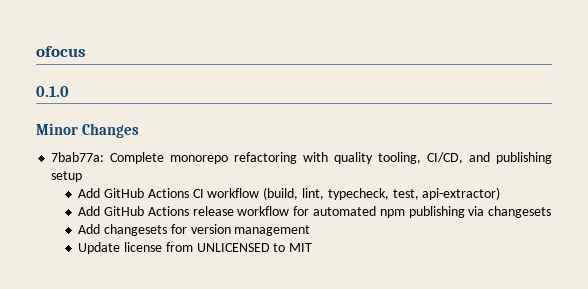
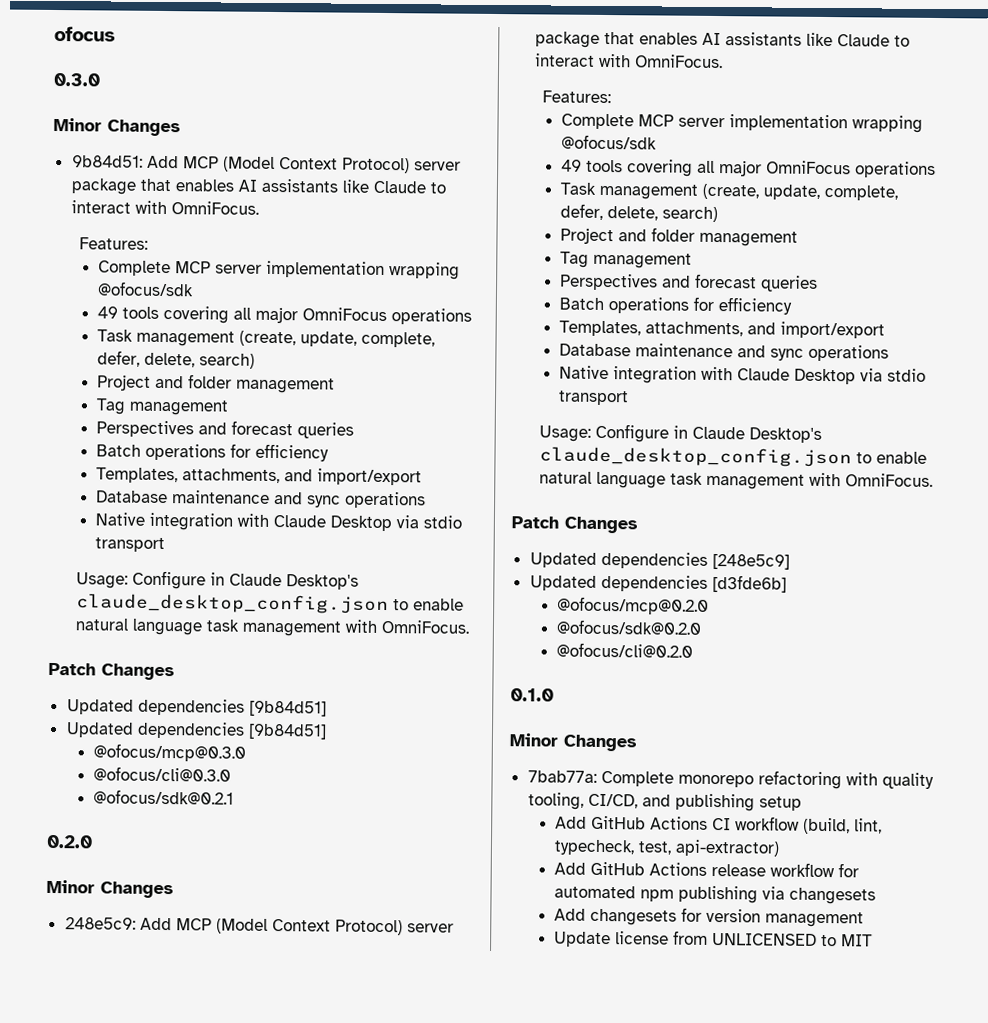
+ 0.3.0
+ Minor Changes
+ 9b84d51: Add MCP (Model Context Protocol) server package that enables AI assistants like Claude to interact with OmniFocus.
+ Features:
+ Complete MCP server implementation wrapping @ofocus/sdk
+ 49 tools covering all major OmniFocus operations
+ Task management (create, update, complete, defer, delete, search)
+ Project and folder management
+ Tag management
+ Perspectives and forecast queries
+ Batch operations for efficiency
+ Templates, attachments, and import/export
+ Database maintenance and sync operations
+ Native integration with Claude Desktop via stdio transport
+ Usage: Configure in Claude Desktop's claude_desktop_config.json to enable natural language task management with OmniFocus.
+ Patch Changes
+ Updated dependencies [9b84d51]
+ Updated dependencies [9b84d51]
+ @ofocus/mcp@0.3.0
+ @ofocus/cli@0.3.0
+ @ofocus/sdk@0.2.1
+ 0.2.0
+ Minor Changes
+ 248e5c9: Add MCP (Model Context Protocol) server package that enables AI assistants like Claude to interact with OmniFocus.
+ Features:
+ Complete MCP server implementation wrapping @ofocus/sdk
+ 49 tools covering all major OmniFocus operations
+ Task management (create, update, complete, defer, delete, search)
+ Project and folder management
+ Tag management
+ Perspectives and forecast queries
+ Batch operations for efficiency
+ Templates, attachments, and import/export
+ Database maintenance and sync operations
+ Native integration with Claude Desktop via stdio transport
+ Usage: Configure in Claude Desktop's claude_desktop_config.json to enable natural language task management with OmniFocus.
+ Patch Changes
+ Updated dependencies [248e5c9]
+ Updated dependencies [d3fde6b]
+ @ofocus/mcp@0.2.0
+ @ofocus/sdk@0.2.0
+ @ofocus/cli@0.2.0

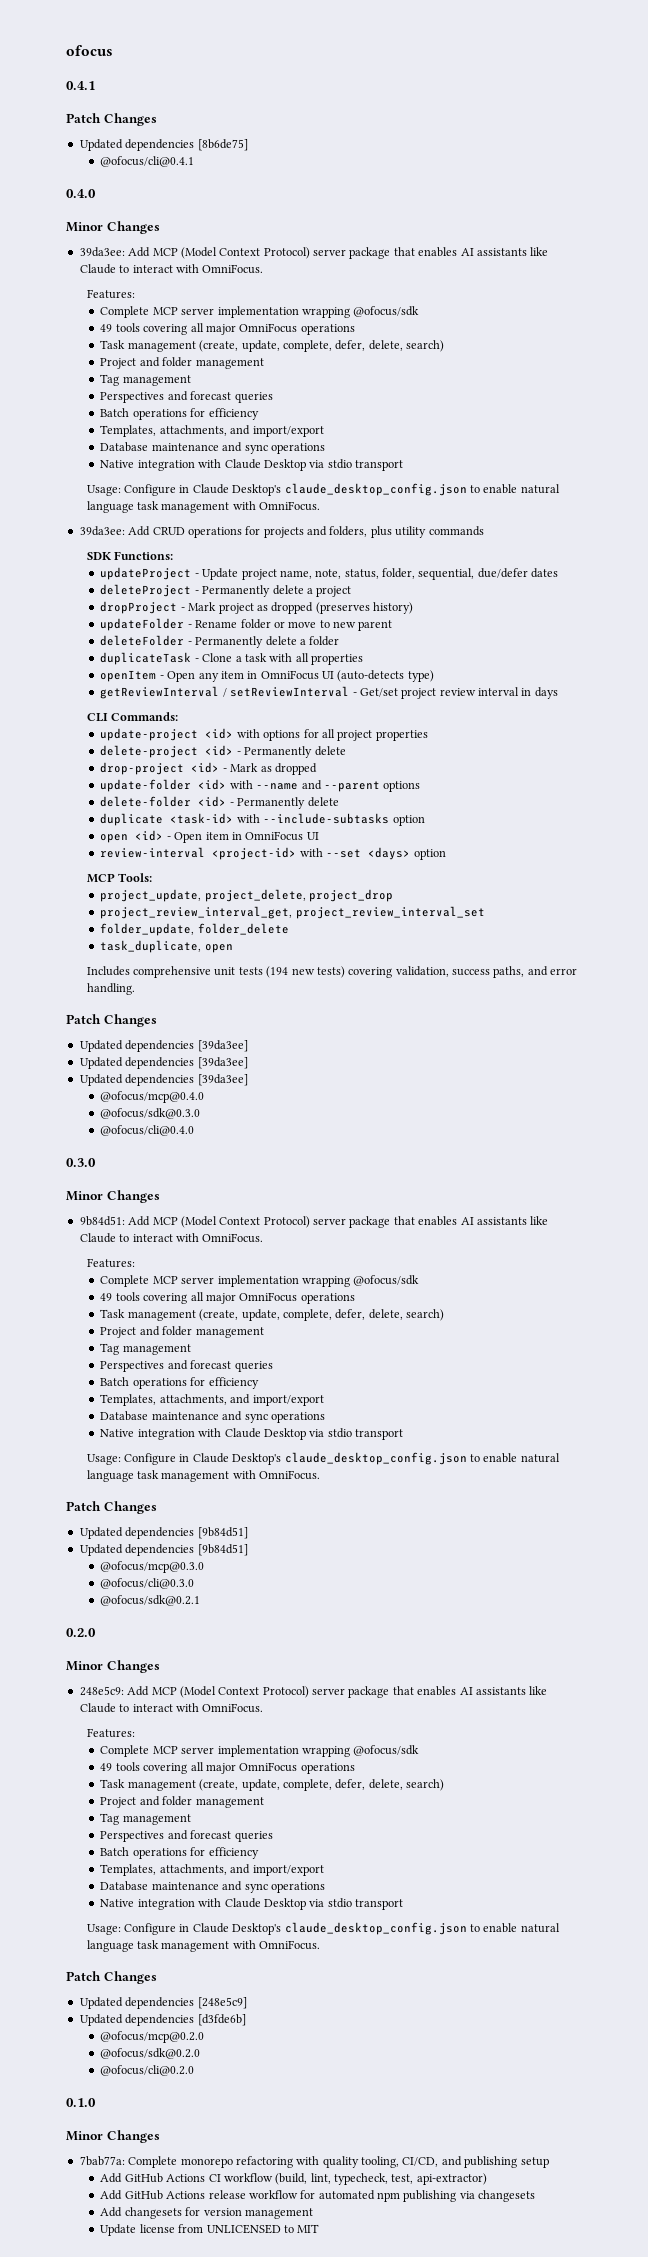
+ 0.4.1
+ Patch Changes
+ Updated dependencies [8b6de75]
+ @ofocus/cli@0.4.1
+ 0.4.0
+ Minor Changes
+ 39da3ee: Add MCP (Model Context Protocol) server package that enables AI assistants like Claude to interact with OmniFocus.
+ Features:
+ Complete MCP server implementation wrapping @ofocus/sdk
+ 49 tools covering all major OmniFocus operations
+ Task management (create, update, complete, defer, delete, search)
+ Project and folder management
+ Tag management
+ Perspectives and forecast queries
+ Batch operations for efficiency
+ Templates, attachments, and import/export
+ Database maintenance and sync operations
+ Native integration with Claude Desktop via stdio transport
+ Usage: Configure in Claude Desktop's claude_desktop_config.json to enable natural language task management with OmniFocus.
+ 39da3ee: Add CRUD operations for projects and folders, plus utility commands
+ SDK Functions:
+ updateProject - Update project name, note, status, folder, sequential, due/defer dates
+ deleteProject - Permanently delete a project
+ dropProject - Mark project as dropped (preserves history)
+ updateFolder - Rename folder or move to new parent
+ deleteFolder - Permanently delete a folder
+ duplicateTask - Clone a task with all properties
+ openItem - Open any item in OmniFocus UI (auto-detects type)
+ getReviewInterval / setReviewInterval - Get/set project review interval in days
+ CLI Commands:
+ update-project <id> with options for all project properties
+ delete-project <id> - Permanently delete
+ drop-project <id> - Mark as dropped
+ update-folder <id> with --name and --parent options
+ delete-folder <id> - Permanently delete
+ duplicate <task-id> with --include-subtasks option
+ open <id> - Open item in OmniFocus UI
+ review-interval <project-id> with --set <days> option
+ MCP Tools:
+ project_update, project_delete, project_drop
+ project_review_interval_get, project_review_interval_set
+ folder_update, folder_delete
+ task_duplicate, open
+ Includes comprehensive unit tests (194 new tests) covering validation, success paths, and error handling.
+ Patch Changes
+ Updated dependencies [39da3ee]
+ Updated dependencies [39da3ee]
+ Updated dependencies [39da3ee]
+ @ofocus/mcp@0.4.0
+ @ofocus/sdk@0.3.0
+ @ofocus/cli@0.4.0

